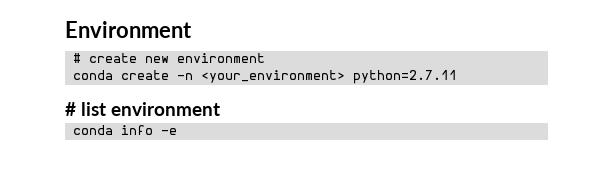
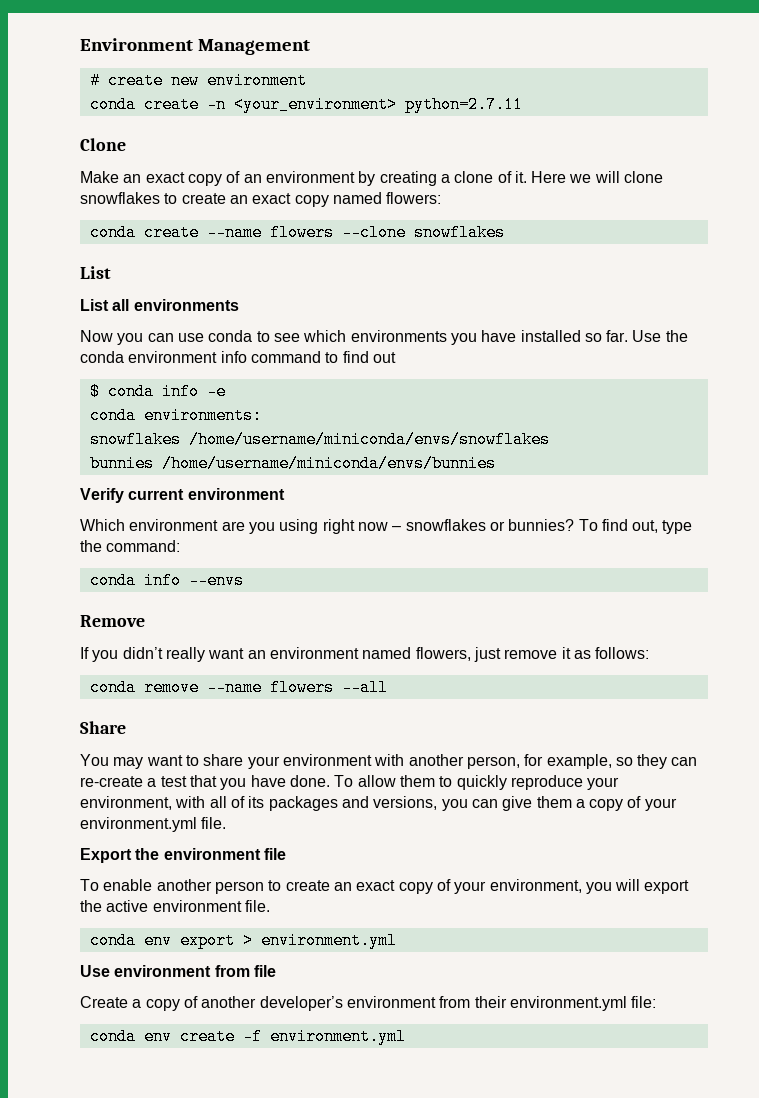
- Environment
+ Environment Management
- # list environment
- conda info -e
+ Clone
+ Make an exact copy of an environment by creating a clone of it. Here we will clone snowflakes to create an exact copy named flowers:
+ conda create --name flowers --clone snowflakes
+ List
+ List all environments
+ Now you can use conda to see which environments you have installed so far. Use the conda environment info command to find out
+ $ conda info -e
+ conda environments:
+ snowflakes /home/username/miniconda/envs/snowflakes
+ bunnies /home/username/miniconda/envs/bunnies
+ Verify current environment
+ Which environment are you using right now – snowflakes or bunnies? To find out, type the command:
+ conda info --envs
+ Remove
+ If you didn’t really want an environment named flowers, just remove it as follows:
+ conda remove --name flowers --all
+ Share
+ You may want to share your environment with another person, for example, so they can re-create a test that you have done. To allow them to quickly reproduce your environment, with all of its packages and versions, you can give them a copy of your environment.yml file.
+ Export the environment file
+ To enable another person to create an exact copy of your environment, you will export the active environment file.
+ conda env export > environment.yml
+ Use environment from file
+ Create a copy of another developer’s environment from their environment.yml file:
+ conda env create -f environment.yml

